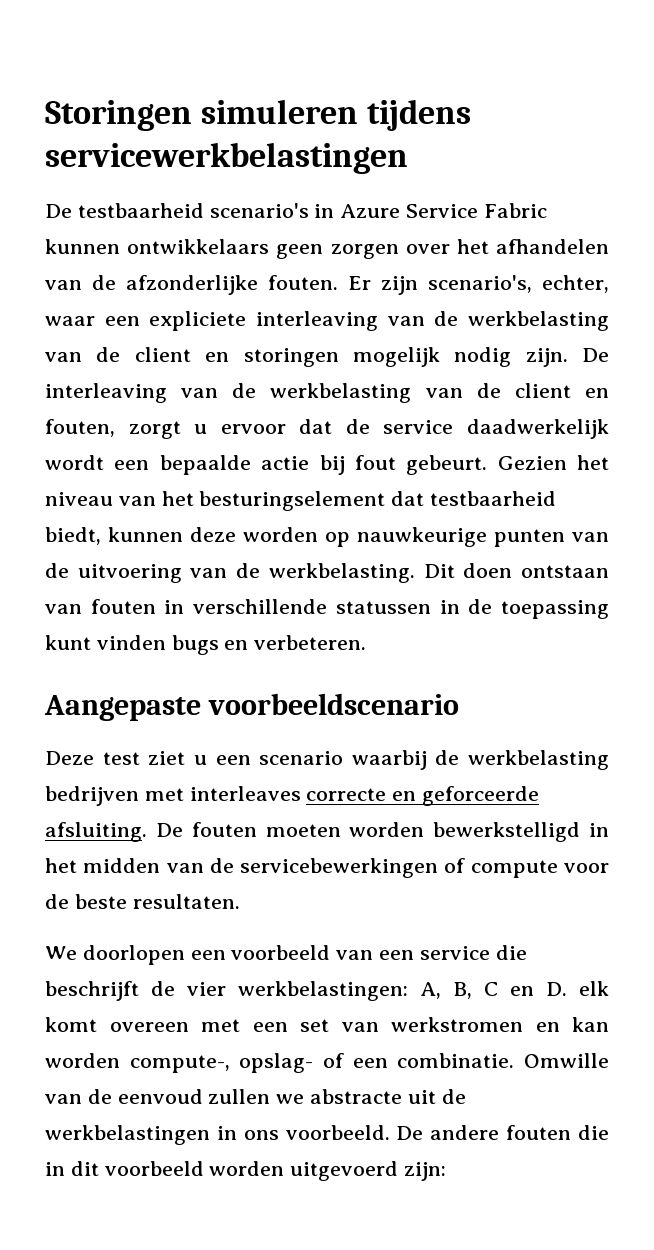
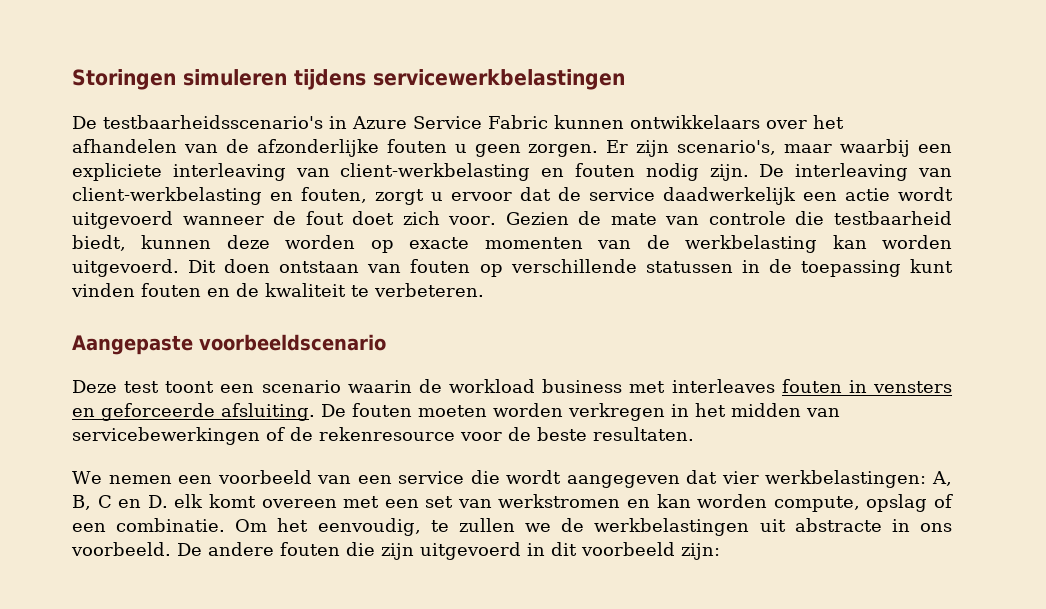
- De testbaarheid scenario's in Azure Service Fabric kunnen ontwikkelaars geen zorgen over het afhandelen van de afzonderlijke fouten.
+ De testbaarheidsscenario's in Azure Service Fabric kunnen ontwikkelaars over het afhandelen van de afzonderlijke fouten u geen zorgen.
- Er zijn scenario's, echter, waar een expliciete interleaving van de werkbelasting van de client en storingen mogelijk nodig zijn.
+ Er zijn scenario's, maar waarbij een expliciete interleaving van client-werkbelasting en fouten nodig zijn.
- De interleaving van de werkbelasting van de client en fouten, zorgt u ervoor dat de service daadwerkelijk wordt een bepaalde actie bij fout gebeurt. Gezien het niveau van het besturingselement dat testbaarheid biedt, kunnen deze worden op nauwkeurige punten van de uitvoering van de werkbelasting.
+ De interleaving van client-werkbelasting en fouten, zorgt u ervoor dat de service daadwerkelijk een actie wordt uitgevoerd wanneer de fout doet zich voor. Gezien de mate van controle die testbaarheid biedt, kunnen deze worden op exacte momenten van de werkbelasting kan worden uitgevoerd.
- Dit doen ontstaan van fouten in verschillende statussen in de toepassing kunt vinden bugs en verbeteren.
+ Dit doen ontstaan van fouten op verschillende statussen in de toepassing kunt vinden fouten en de kwaliteit te verbeteren.
- Deze test ziet u een scenario waarbij de werkbelasting bedrijven met interleaves correcte en geforceerde afsluiting.
+ Deze test toont een scenario waarin de workload business met interleaves fouten in vensters en geforceerde afsluiting.
- De fouten moeten worden bewerkstelligd in het midden van de servicebewerkingen of compute voor de beste resultaten.
+ De fouten moeten worden verkregen in het midden van servicebewerkingen of de rekenresource voor de beste resultaten.
- We doorlopen een voorbeeld van een service die beschrijft de vier werkbelastingen: A, B, C en D. elk komt overeen met een set van werkstromen en kan worden compute-, opslag- of een combinatie.
+ We nemen een voorbeeld van een service die wordt aangegeven dat vier werkbelastingen: A, B, C en D. elk komt overeen met een set van werkstromen en kan worden compute, opslag of een combinatie.
- Omwille van de eenvoud zullen we abstracte uit de werkbelastingen in ons voorbeeld.
+ Om het eenvoudig, te zullen we de werkbelastingen uit abstracte in ons voorbeeld.
- De andere fouten die in dit voorbeeld worden uitgevoerd zijn:
+ De andere fouten die zijn uitgevoerd in dit voorbeeld zijn:

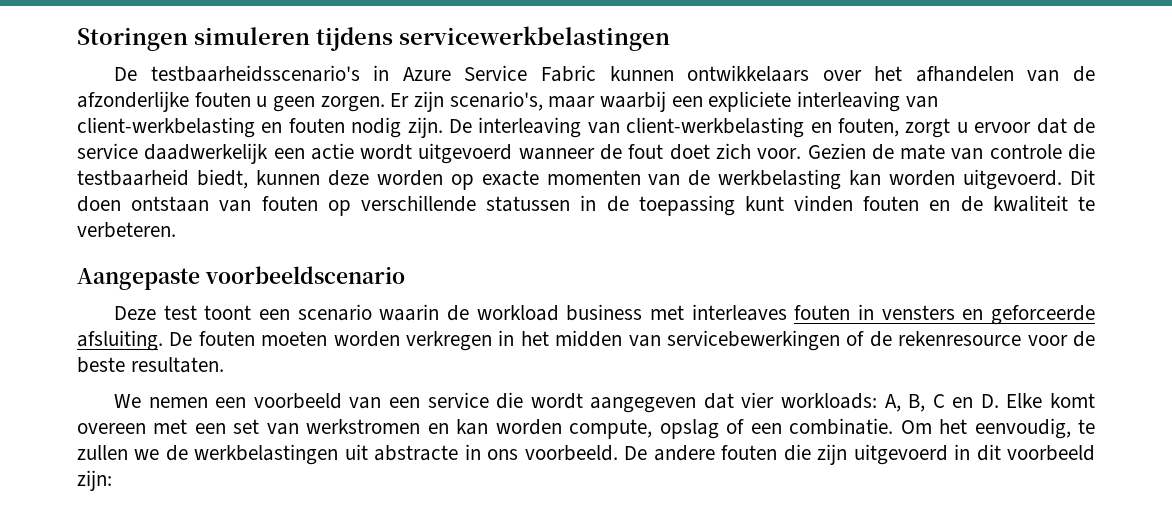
- We nemen een voorbeeld van een service die wordt aangegeven dat vier werkbelastingen: A, B, C en D. elk komt overeen met een set van werkstromen en kan worden compute, opslag of een combinatie.
+ We nemen een voorbeeld van een service die wordt aangegeven dat vier workloads: A, B, C en D. Elke komt overeen met een set van werkstromen en kan worden compute, opslag of een combinatie.

